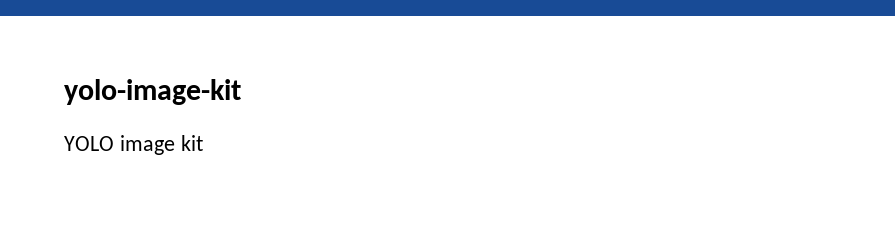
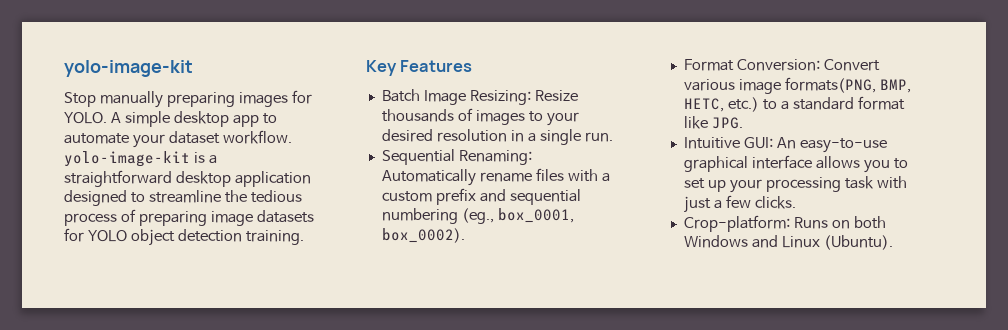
- YOLO image kit
+ Stop manually preparing images for YOLO. A simple desktop app to automate your dataset workflow. yolo-image-kit is a straightforward desktop application designed to streamline the tedious process of preparing image datasets for YOLO object detection training.
+ Key Features
+ Batch Image Resizing: Resize thousands of images to your desired resolution in a single run.
+ Sequential Renaming: Automatically rename files with a custom prefix and sequential numbering (eg., box_0001, box_0002).
+ Format Conversion: Convert various image formats(PNG, BMP, HETC, etc.) to a standard format like JPG.
+ Intuitive GUI: An easy-to-use graphical interface allows you to set up your processing task with just a few clicks.
+ Crop-platform: Runs on both Windows and Linux (Ubuntu).

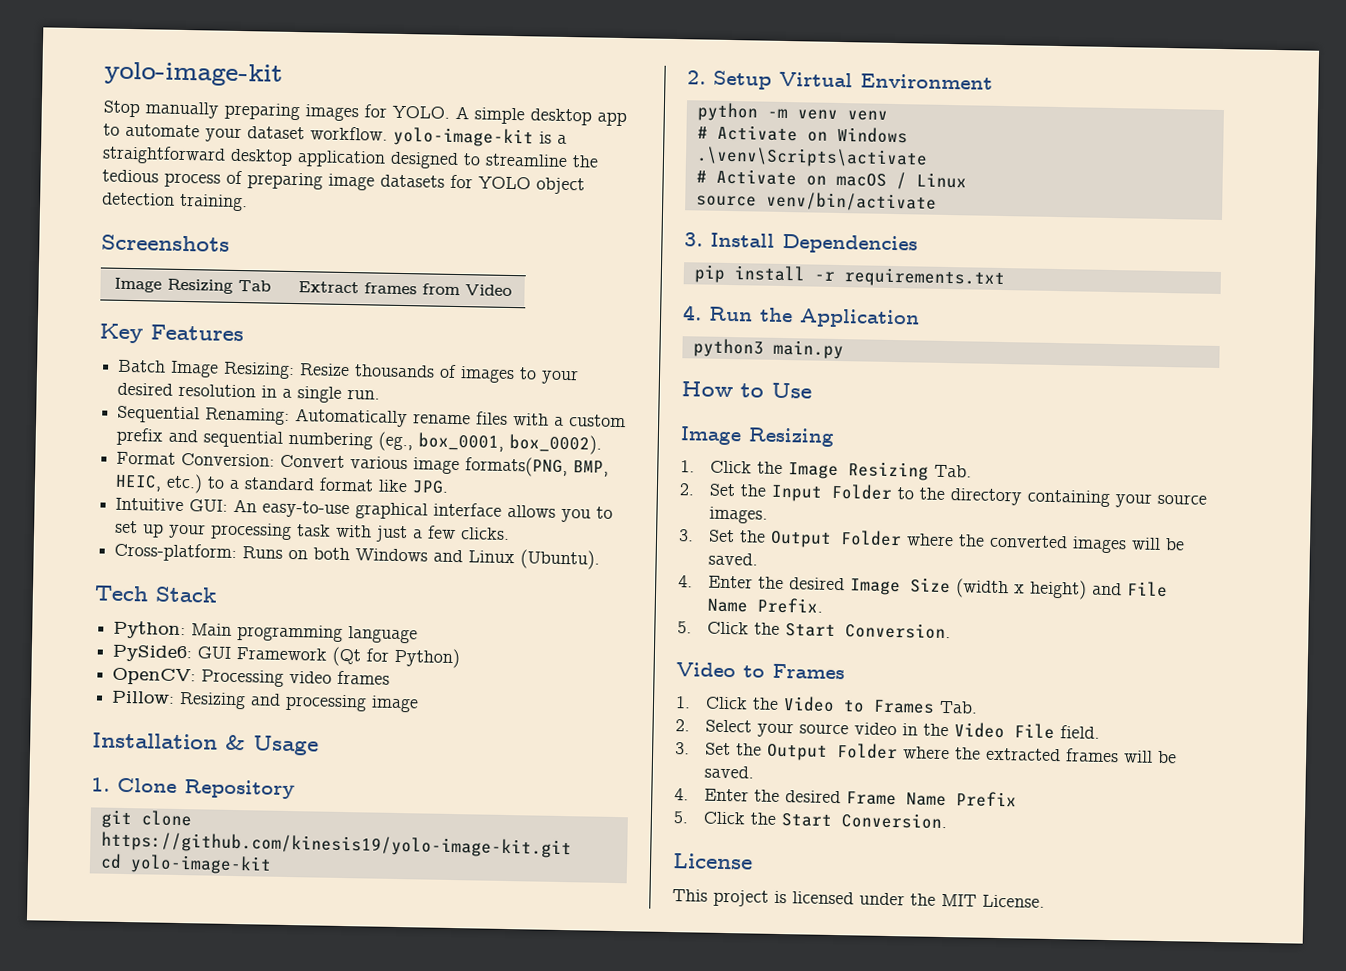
+ Screenshots
+ Image Resizing Tab | Extract frames from Video
- Format Conversion: Convert various image formats(PNG, BMP, HETC, etc.) to a standard format like JPG.
+ Format Conversion: Convert various image formats(PNG, BMP, HEIC, etc.) to a standard format like JPG.
- Crop-platform: Runs on both Windows and Linux (Ubuntu).
+ Cross-platform: Runs on both Windows and Linux (Ubuntu).
+ Tech Stack
+ Python: Main programming language
+ PySide6: GUI Framework (Qt for Python)
+ OpenCV: Processing video frames
+ Pillow: Resizing and processing image
+ Installation & Usage
+ 1. Clone Repository
+ git clone https://github.com/kinesis19/yolo-image-kit.git
+ cd yolo-image-kit
+ 2. Setup Virtual Environment
+ python -m venv venv
+ # Activate on Windows
+ .\venv\Scripts\activate
+ # Activate on macOS / Linux
+ source venv/bin/activate
+ 3. Install Dependencies
+ pip install -r requirements.txt
+ 4. Run the Application
+ python3 main.py
+ How to Use
+ Image Resizing
+ 1. Click the Image Resizing Tab.
+ 2. Set the Input Folder to the directory containing your source images.
+ 3. Set the Output Folder where the converted images will be saved.
+ 4. Enter the desired Image Size (width x height) and File Name Prefix.
+ 5. Click the Start Conversion.
+ Video to Frames
+ 1. Click the Video to Frames Tab.
+ 2. Select your source video in the Video File field.
+ 3. Set the Output Folder where the extracted frames will be saved.
+ 4. Enter the desired Frame Name Prefix
+ 5. Click the Start Conversion.
+ License
+ This project is licensed under the MIT License.

